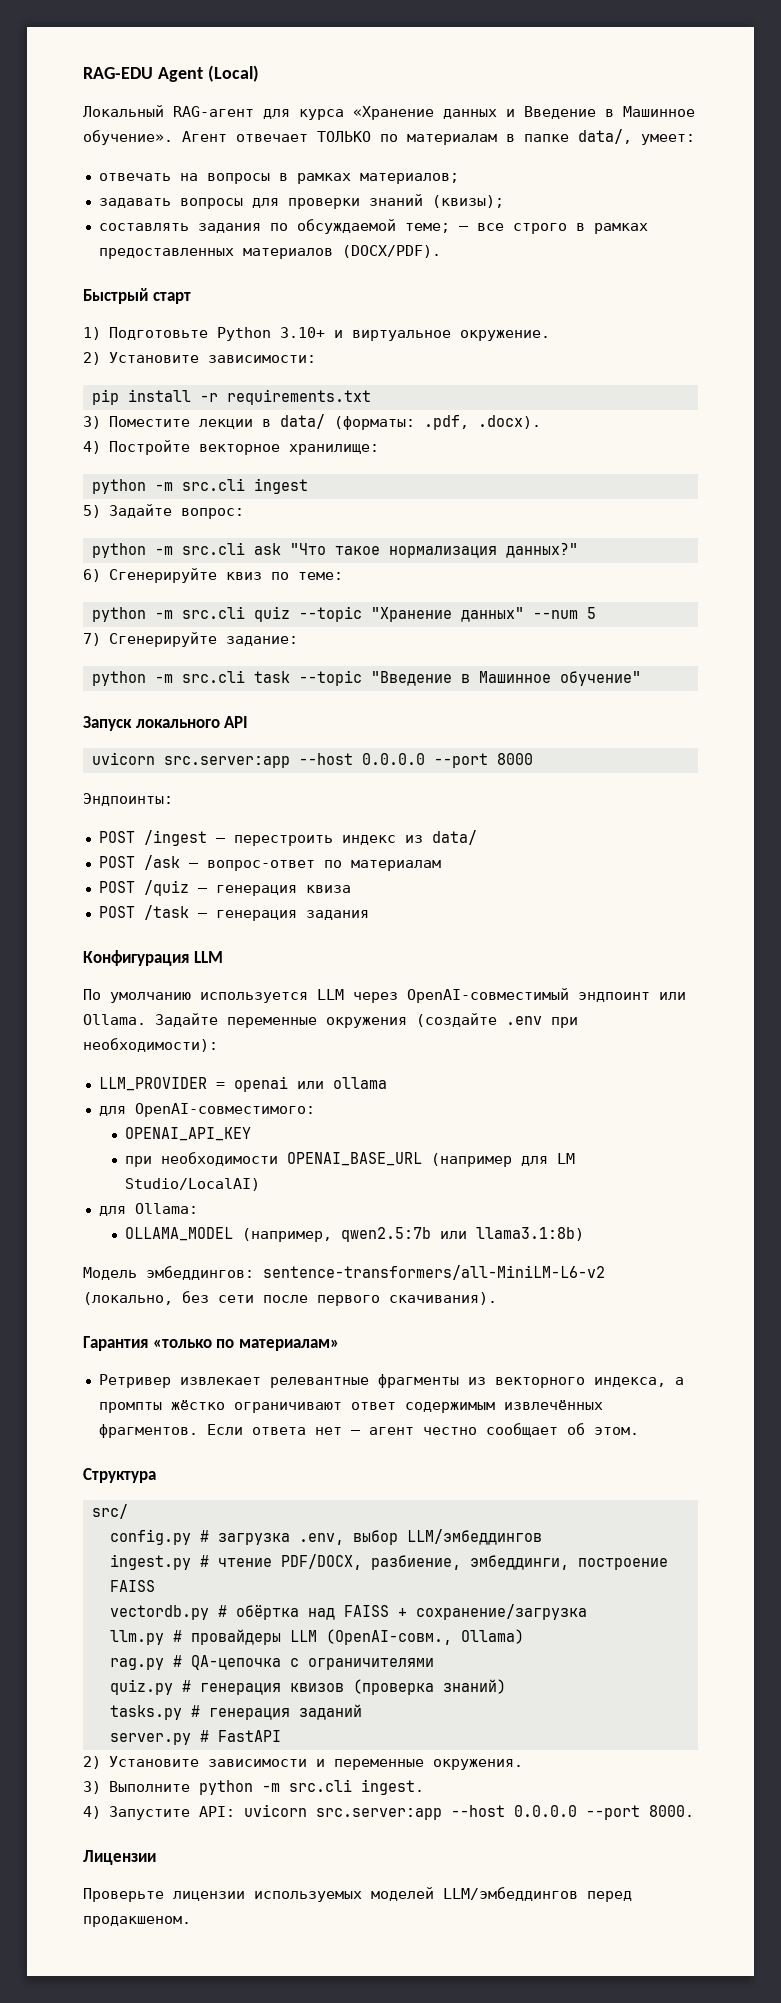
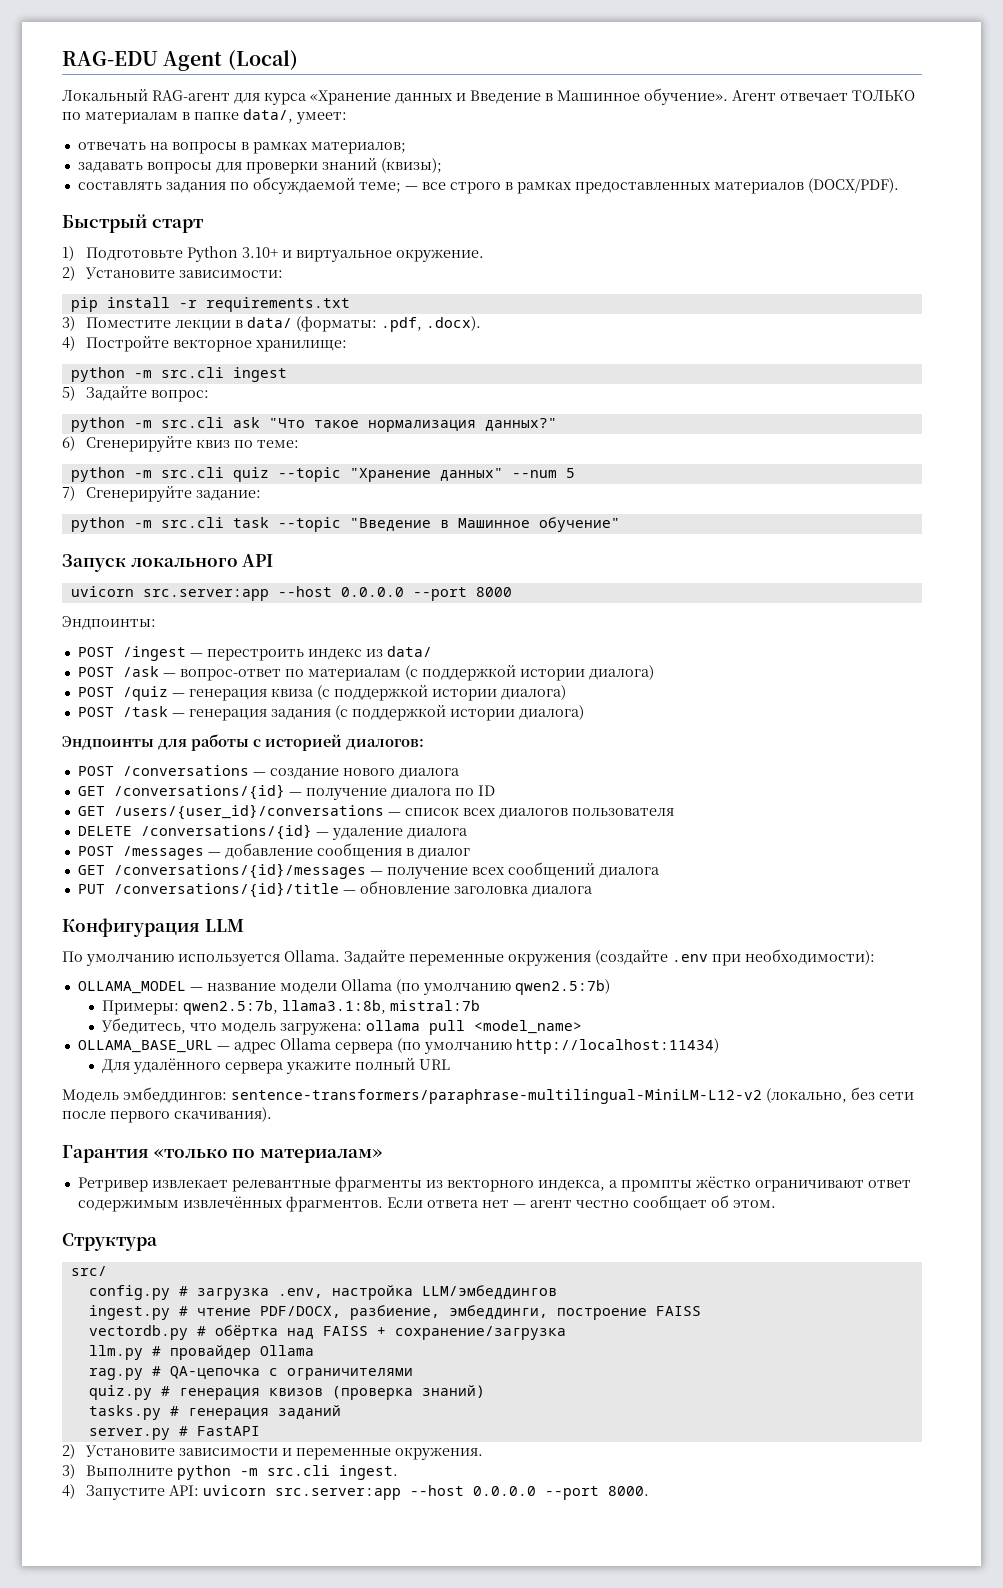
- POST /ask — вопрос-ответ по материалам
+ POST /ask — вопрос-ответ по материалам (с поддержкой истории диалога)
- POST /quiz — генерация квиза
+ POST /quiz — генерация квиза (с поддержкой истории диалога)
- POST /task — генерация задания
+ POST /task — генерация задания (с поддержкой истории диалога)
+ Эндпоинты для работы с историей диалогов:
+ POST /conversations — создание нового диалога
+ GET /conversations/{id} — получение диалога по ID
+ GET /users/{user_id}/conversations — список всех диалогов пользователя
+ DELETE /conversations/{id} — удаление диалога
+ POST /messages — добавление сообщения в диалог
+ GET /conversations/{id}/messages — получение всех сообщений диалога
+ PUT /conversations/{id}/title — обновление заголовка диалога
- По умолчанию используется LLM через OpenAI-совместимый эндпоинт или Ollama.
+ По умолчанию используется Ollama.
- LLM_PROVIDER = openai или ollama
- для OpenAI-совместимого:
- OPENAI_API_KEY
- при необходимости OPENAI_BASE_URL (например для LM Studio/LocalAI)
- для Ollama:
- OLLAMA_MODEL (например, qwen2.5:7b или llama3.1:8b)
+ OLLAMA_MODEL — название модели Ollama (по умолчанию qwen2.5:7b)
+ Примеры: qwen2.5:7b, llama3.1:8b, mistral:7b
+ Убедитесь, что модель загружена: ollama pull <model_name>
+ OLLAMA_BASE_URL — адрес Ollama сервера (по умолчанию http://localhost:11434)
+ Для удалённого сервера укажите полный URL
- Модель эмбеддингов: sentence-transformers/all-MiniLM-L6-v2 (локально, без сети после первого скачивания).
+ Модель эмбеддингов: sentence-transformers/paraphrase-multilingual-MiniLM-L12-v2 (локально, без сети после первого скачивания).
- config.py # загрузка .env, выбор LLM/эмбеддингов
+ config.py # загрузка .env, настройка LLM/эмбеддингов
- llm.py # провайдеры LLM (OpenAI-совм., Ollama)
+ llm.py # провайдер Ollama
- Лицензии
- Проверьте лицензии используемых моделей LLM/эмбеддингов перед продакшеном.

